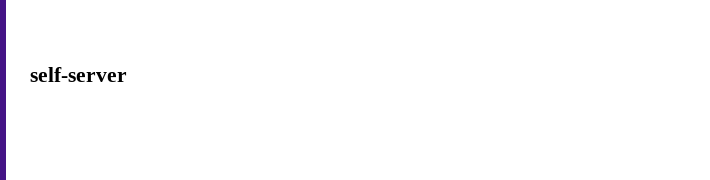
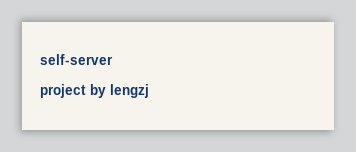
+ project by lengzj

